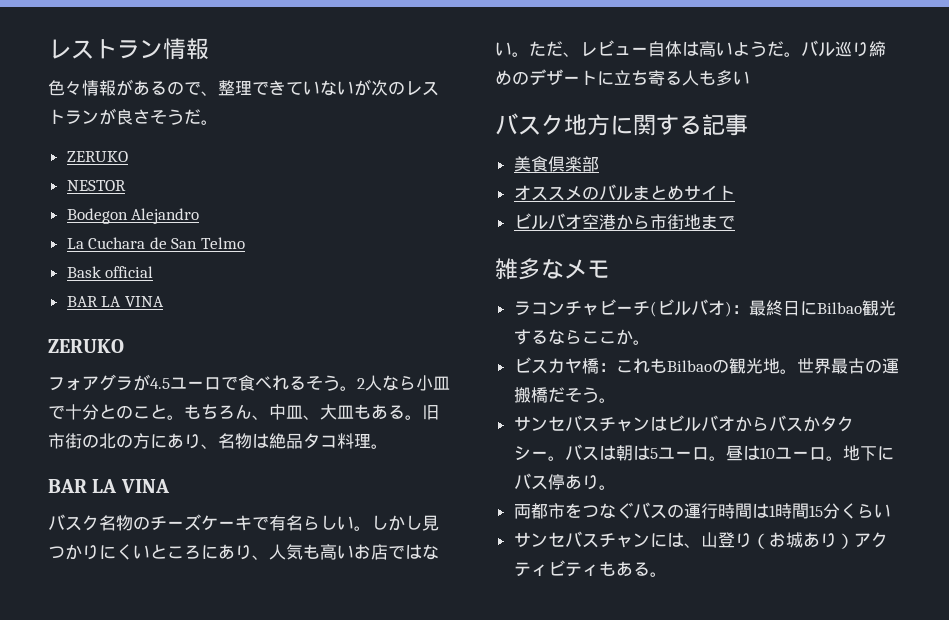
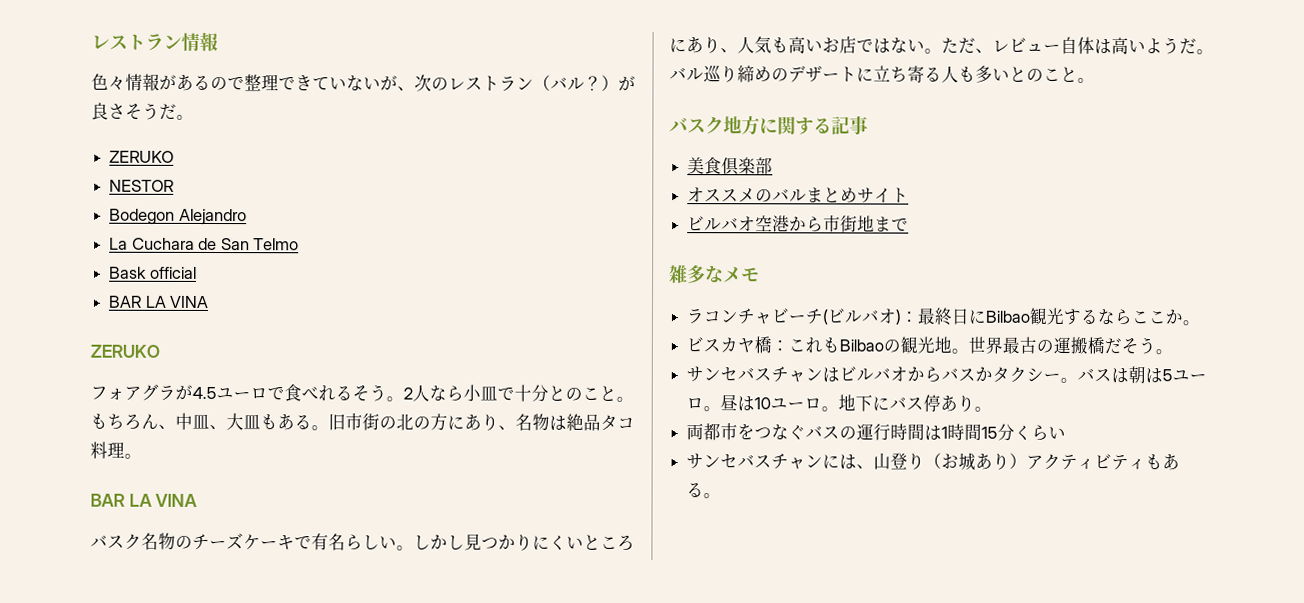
- 色々情報があるので、整理できていないが次のレストランが良さそうだ。
+ 色々情報があるので整理できていないが、次のレストラン（バル？）が良さそうだ。
- バル巡り締めのデザートに立ち寄る人も多い
+ バル巡り締めのデザートに立ち寄る人も多いとのこと。

